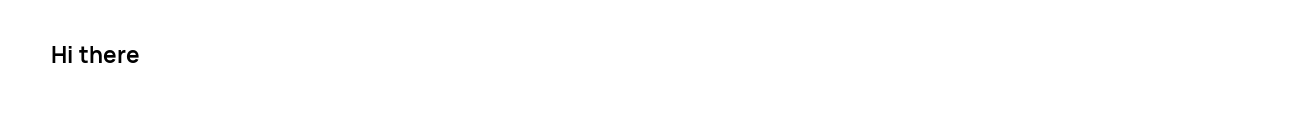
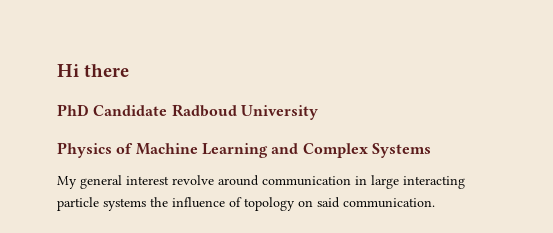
+ PhD Candidate Radboud University
+ Physics of Machine Learning and Complex Systems
+ My general interest revolve around communication in large interacting particle systems the influence of topology on said communication.

